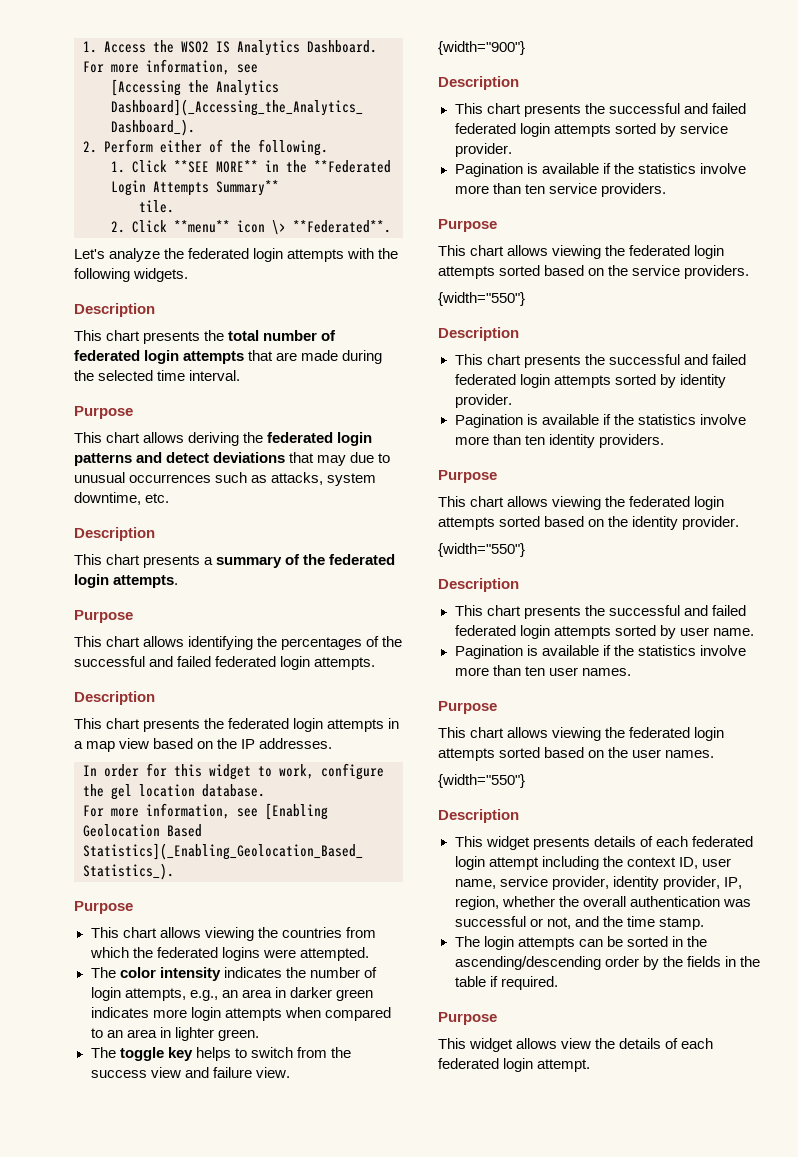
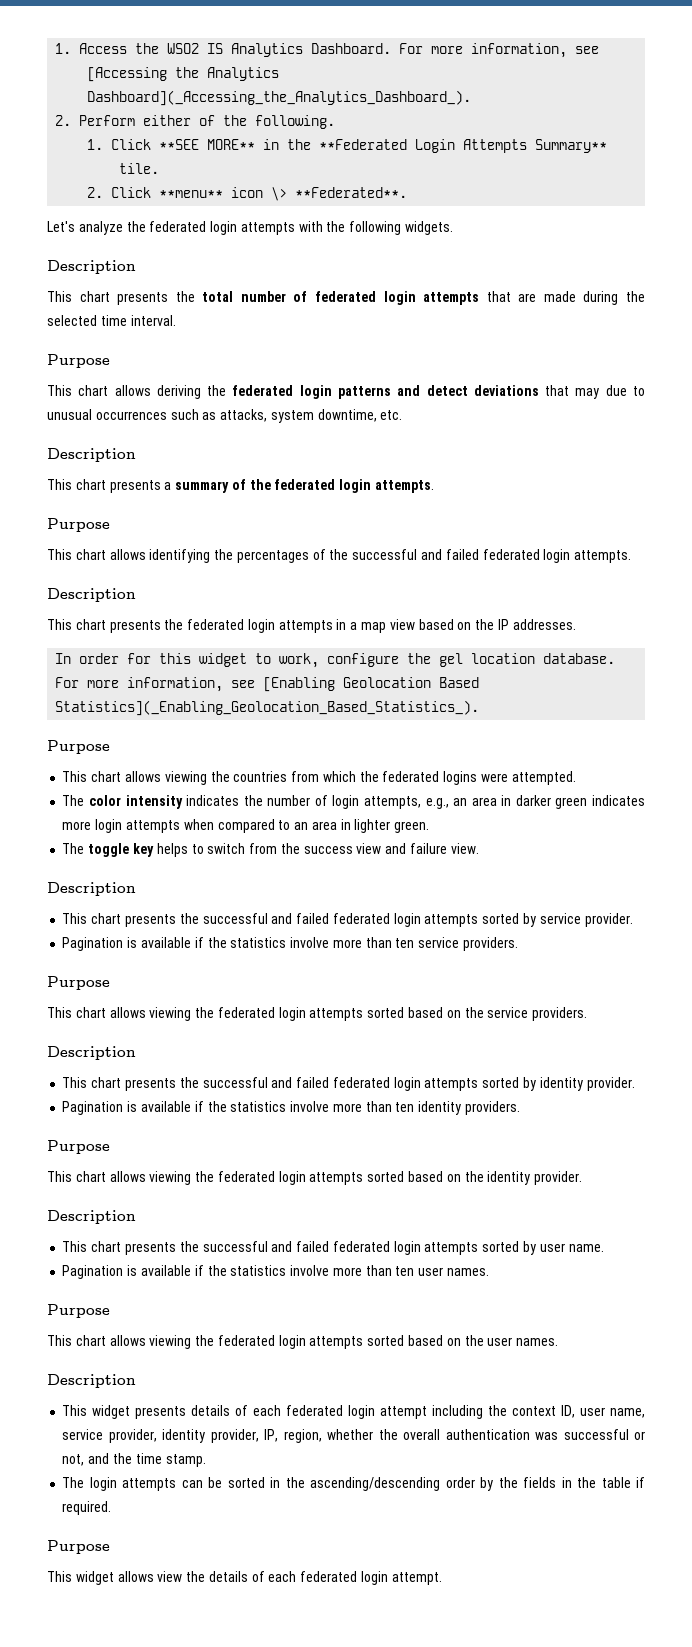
- {width="900"}
  This chart allows viewing the federated login attempts sorted based on the service providers.
- {width="550"}
  This chart allows viewing the federated login attempts sorted based on the identity provider.
- {width="550"}
  This chart allows viewing the federated login attempts sorted based on the user names.
- {width="550"}

